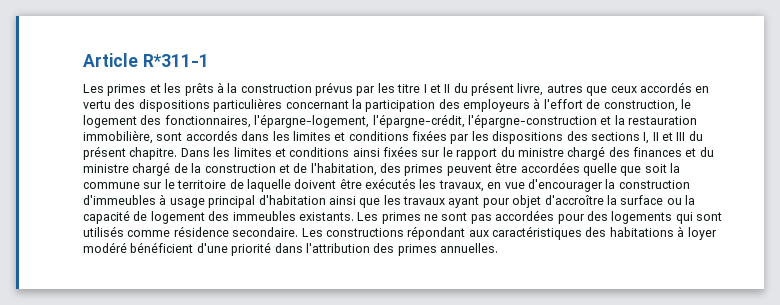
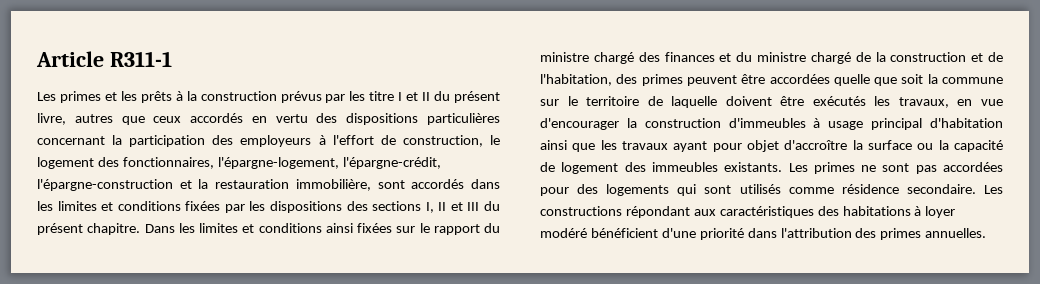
- Article R*311-1
+ Article R311-1

